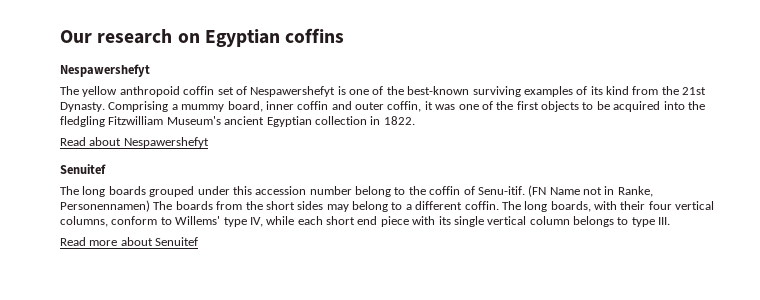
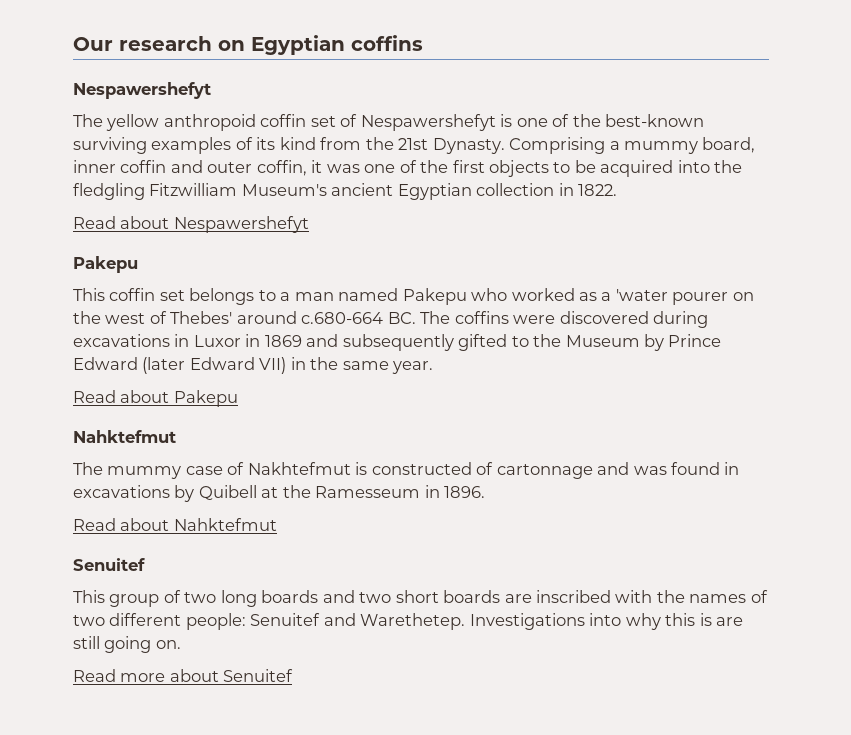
  Read about Nespawershefyt
+ Pakepu
+ This coffin set belongs to a man named Pakepu who worked as a 'water pourer on the west of Thebes' around c.680-664 BC. The coffins were discovered during excavations in Luxor in 1869 and subsequently gifted to the Museum by Prince Edward (later Edward VII) in the same year.
+ Read about Pakepu
+ Nahktefmut
+ The mummy case of Nakhtefmut is constructed of cartonnage and was found in excavations by Quibell at the Ramesseum in 1896.
+ Read about Nahktefmut
  Senuitef
- The long boards grouped under this accession number belong to the coffin of Senu-itif. (FN Name not in Ranke, Personennamen) The boards from the short sides may belong to a different coffin. The long boards, with their four vertical columns, conform to Willems' type IV, while each short end piece with its single vertical column belongs to type III.
+ This group of two long boards and two short boards are inscribed with the names of two different people: Senuitef and Warethetep. Investigations into why this is are still going on.

